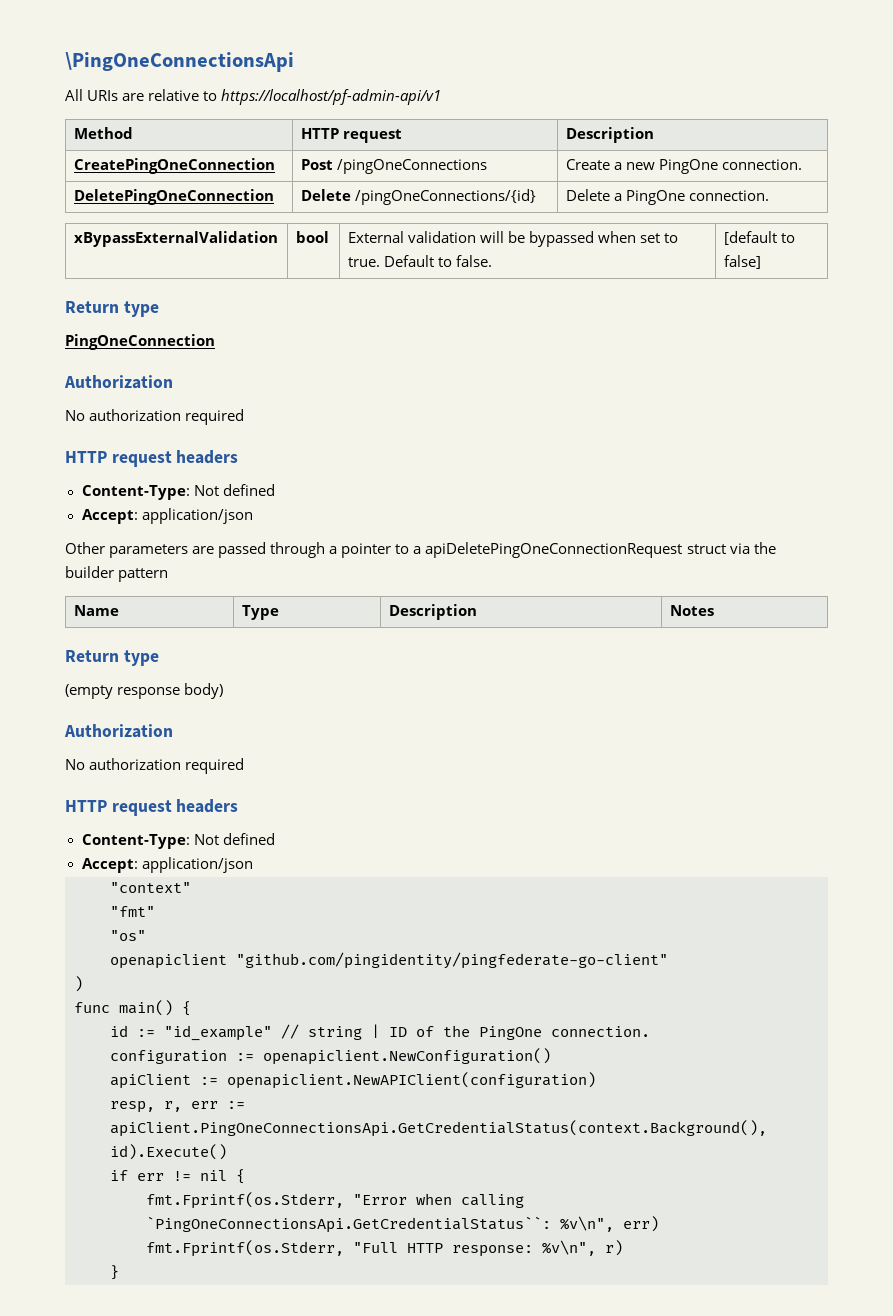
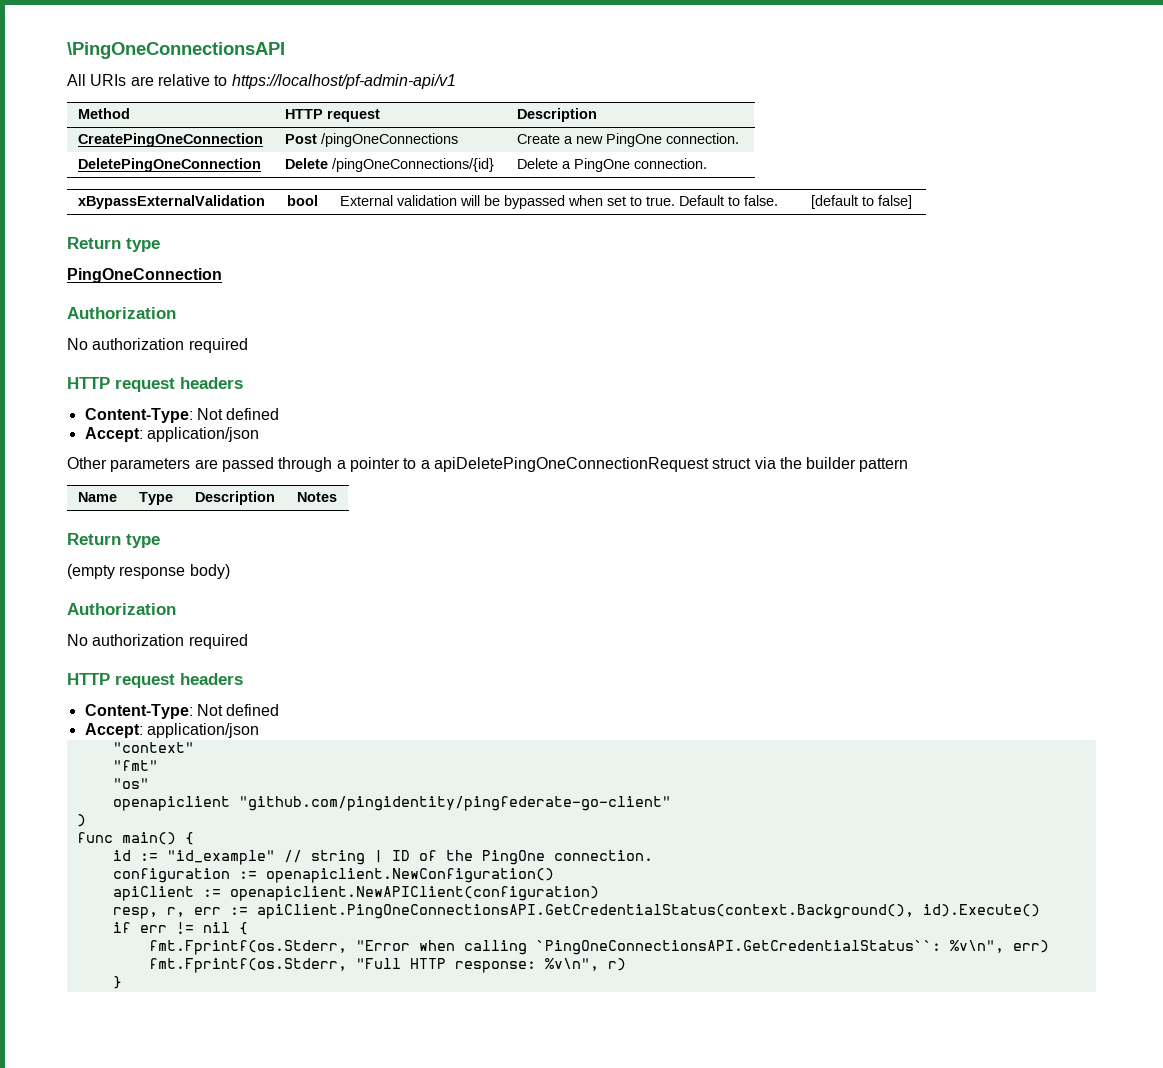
- \PingOneConnectionsApi
+ \PingOneConnectionsAPI
- resp, r, err := apiClient.PingOneConnectionsApi.GetCredentialStatus(context.Background(), id).Execute()
+ resp, r, err := apiClient.PingOneConnectionsAPI.GetCredentialStatus(context.Background(), id).Execute()
- fmt.Fprintf(os.Stderr, "Error when calling `PingOneConnectionsApi.GetCredentialStatus``: %v\n", err)
+ fmt.Fprintf(os.Stderr, "Error when calling `PingOneConnectionsAPI.GetCredentialStatus``: %v\n", err)

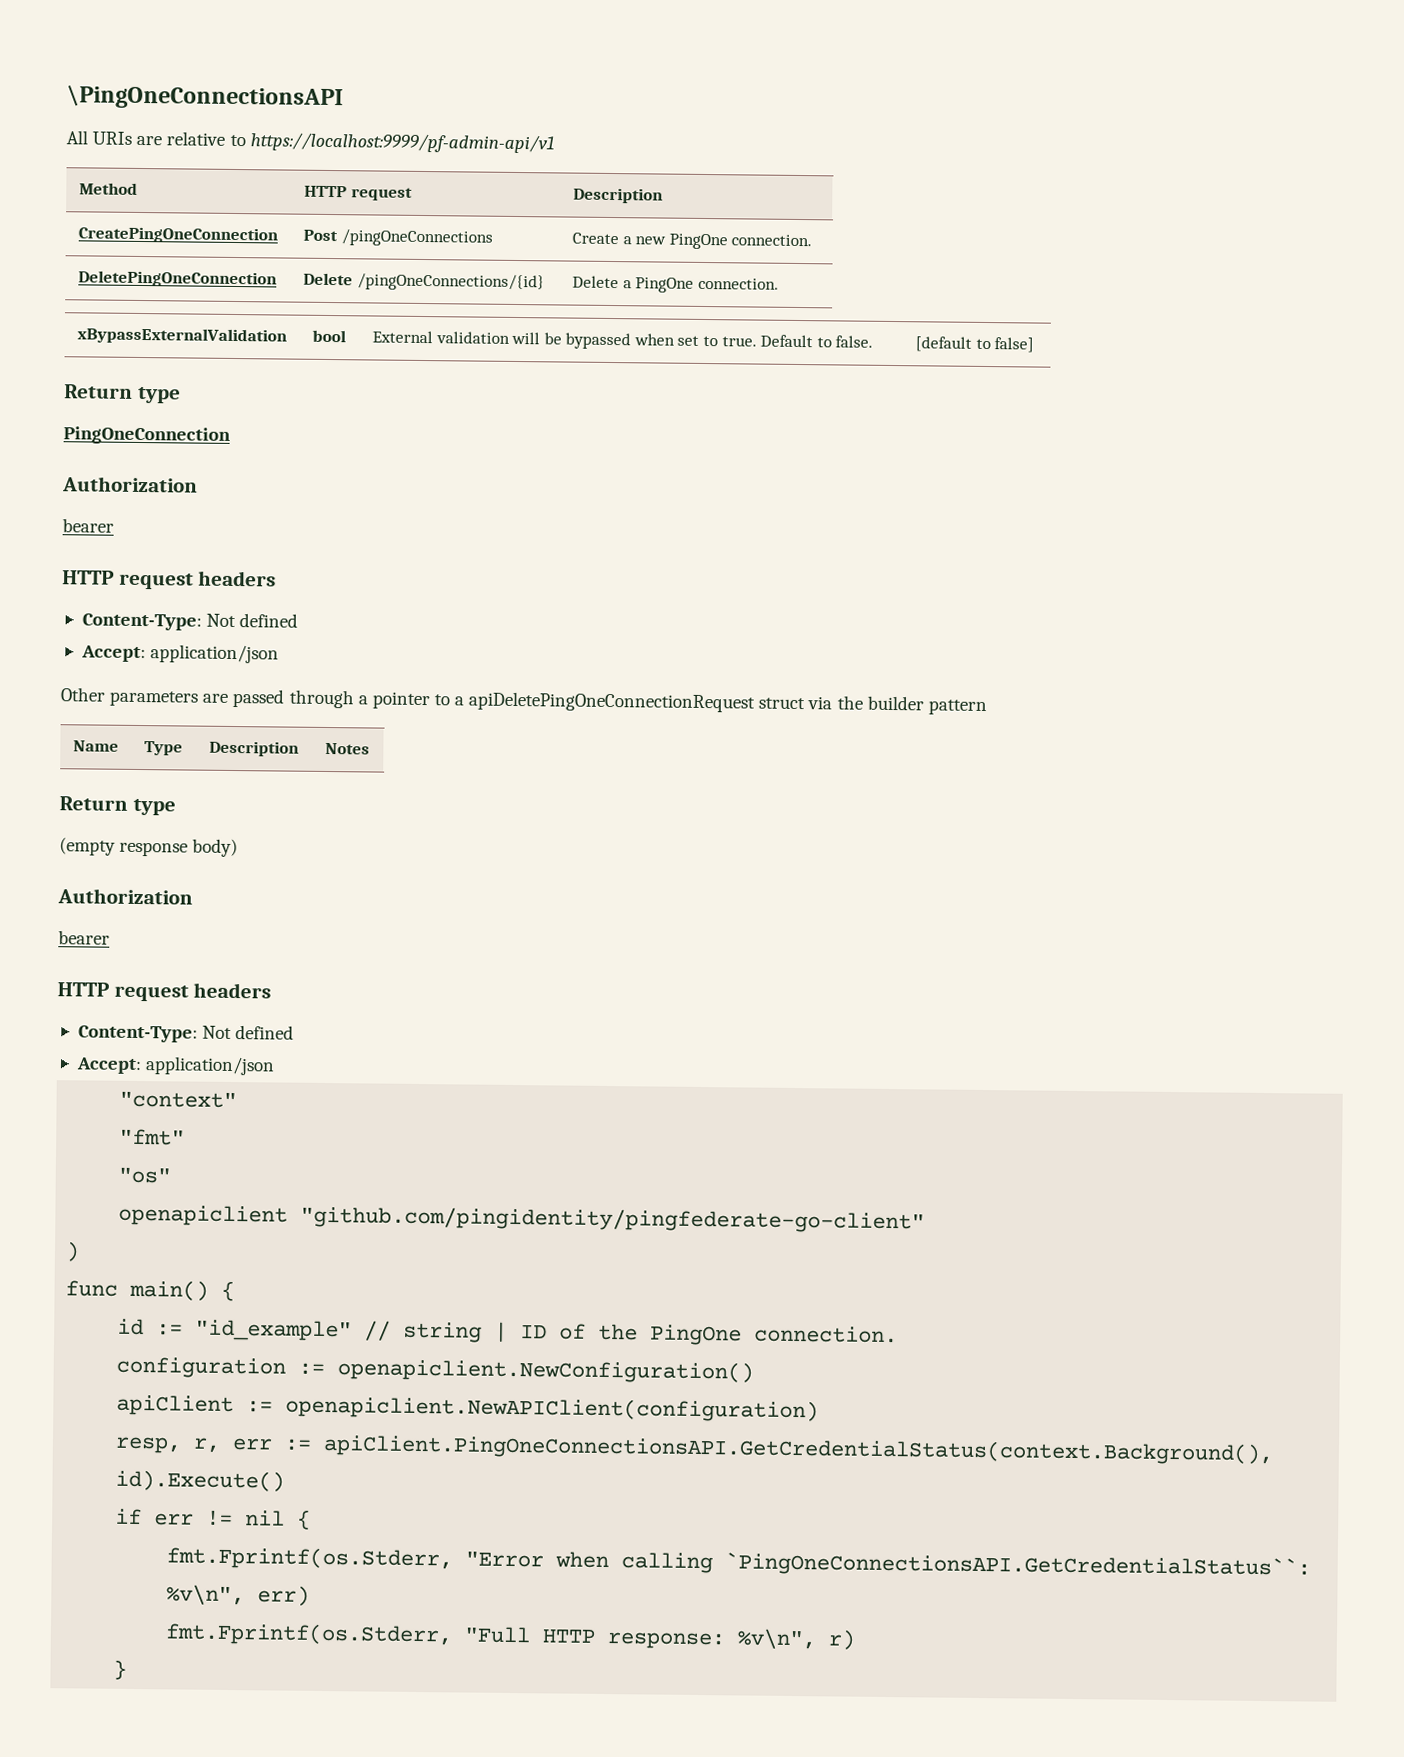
- All URIs are relative to https://localhost/pf-admin-api/v1
+ All URIs are relative to https://localhost:9999/pf-admin-api/v1
  PingOneConnection
  Authorization
- No authorization required
+ bearer
  (empty response body)
  Authorization
- No authorization required
+ bearer

